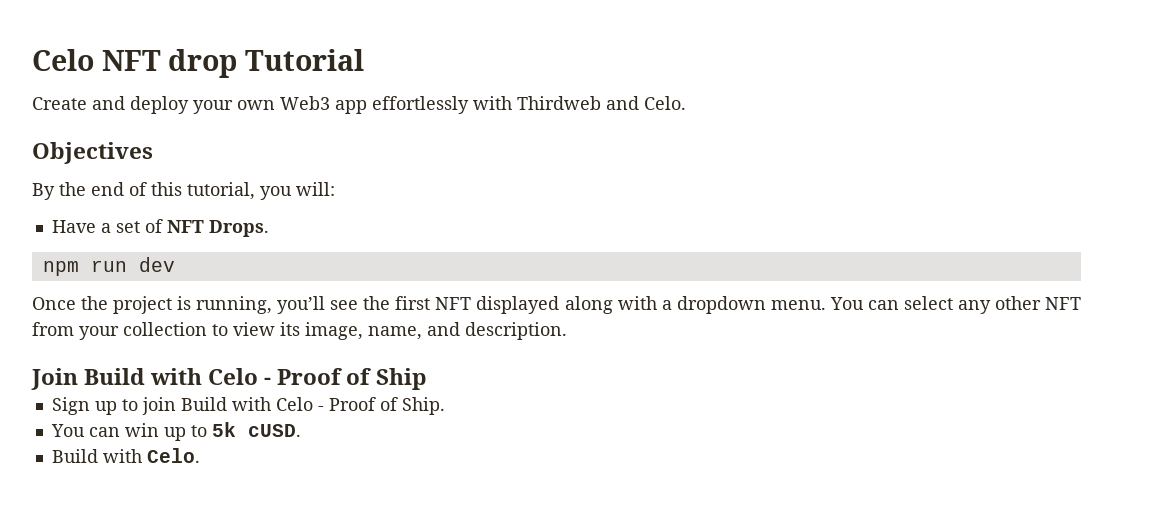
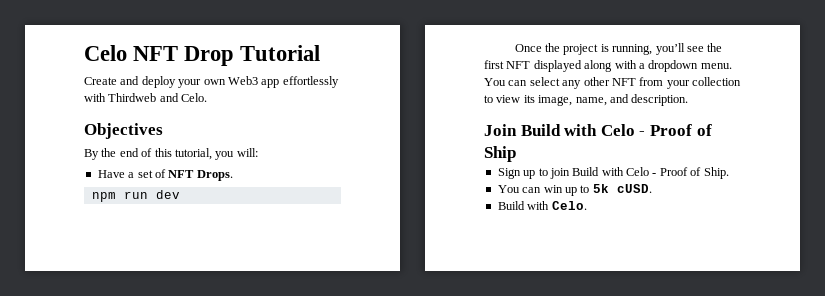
- Celo NFT drop Tutorial
+ Celo NFT Drop Tutorial

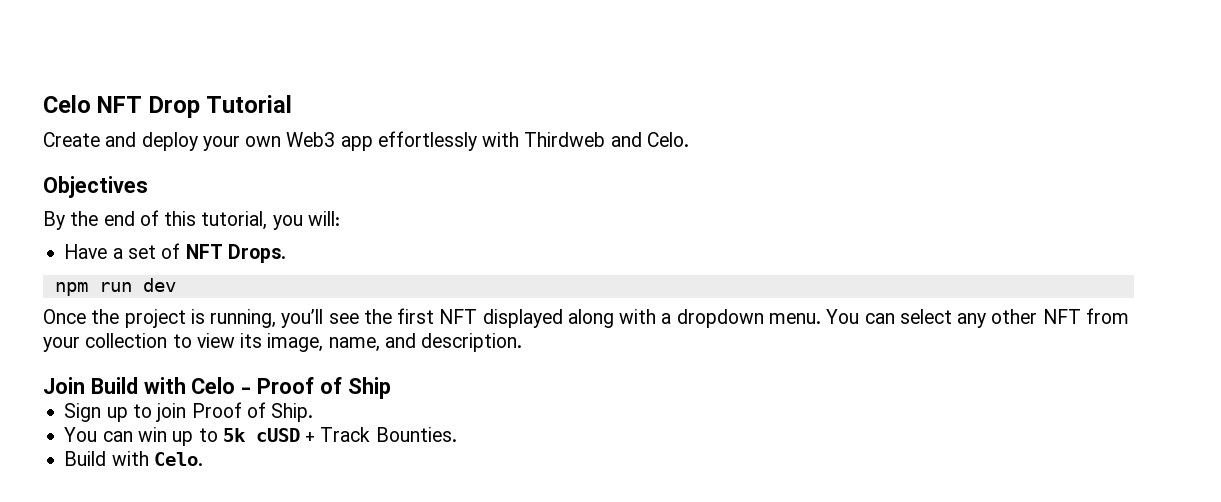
- Sign up to join Build with Celo - Proof of Ship.
+ Sign up to join Proof of Ship.
- You can win up to 5k cUSD.
+ You can win up to 5k cUSD + Track Bounties.

